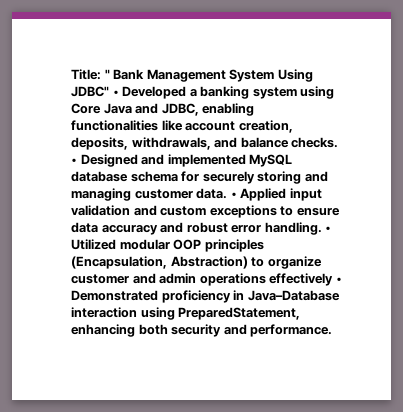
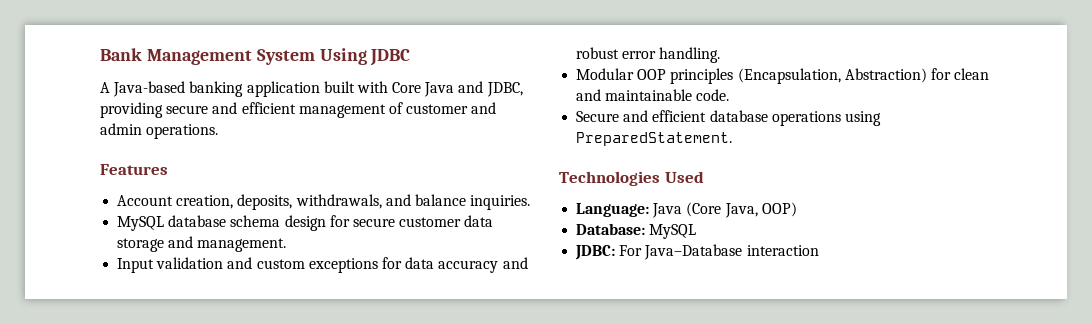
- Title: " Bank Management System Using JDBC" • Developed a banking system using Core Java and JDBC, enabling functionalities like account creation, deposits, withdrawals, and balance checks. • Designed and implemented MySQL database schema for securely storing and managing customer data. • Applied input validation and custom exceptions to ensure data accuracy and robust error handling. • Utilized modular OOP principles (Encapsulation, Abstraction) to organize customer and admin operations effectively • Demonstrated proficiency in Java–Database interaction using PreparedStatement, enhancing both security and performance.
+ Bank Management System Using JDBC
+ A Java-based banking application built with Core Java and JDBC, providing secure and efficient management of customer and admin operations.
+ Features
+ Account creation, deposits, withdrawals, and balance inquiries.
+ MySQL database schema design for secure customer data storage and management.
+ Input validation and custom exceptions for data accuracy and robust error handling.
+ Modular OOP principles (Encapsulation, Abstraction) for clean and maintainable code.
+ Secure and efficient database operations using PreparedStatement.
+ Technologies Used
+ Language: Java (Core Java, OOP)
+ Database: MySQL
+ JDBC: For Java–Database interaction

